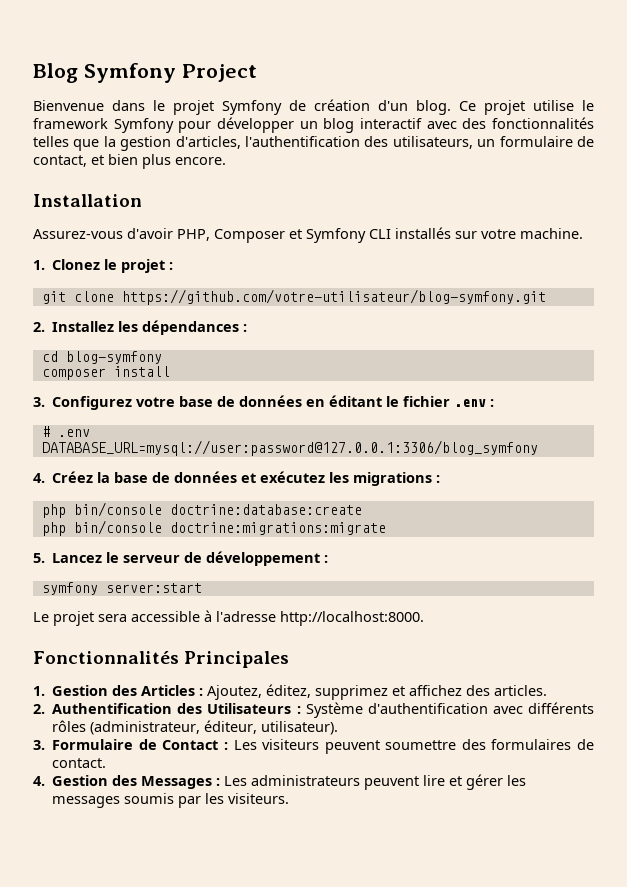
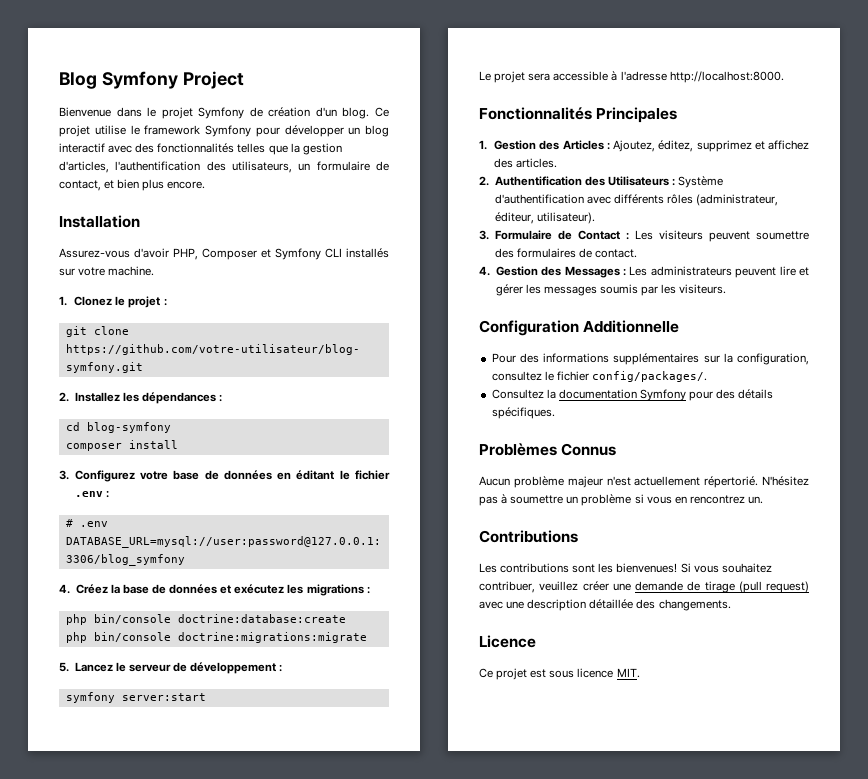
+ Configuration Additionnelle
+ Pour des informations supplémentaires sur la configuration, consultez le fichier config/packages/.
+ Consultez la documentation Symfony pour des détails spécifiques.
+ Problèmes Connus
+ Aucun problème majeur n'est actuellement répertorié. N'hésitez pas à soumettre un problème si vous en rencontrez un.
+ Contributions
+ Les contributions sont les bienvenues! Si vous souhaitez contribuer, veuillez créer une demande de tirage (pull request) avec une description détaillée des changements.
+ Licence
+ Ce projet est sous licence MIT.

